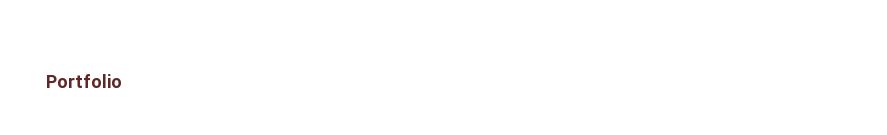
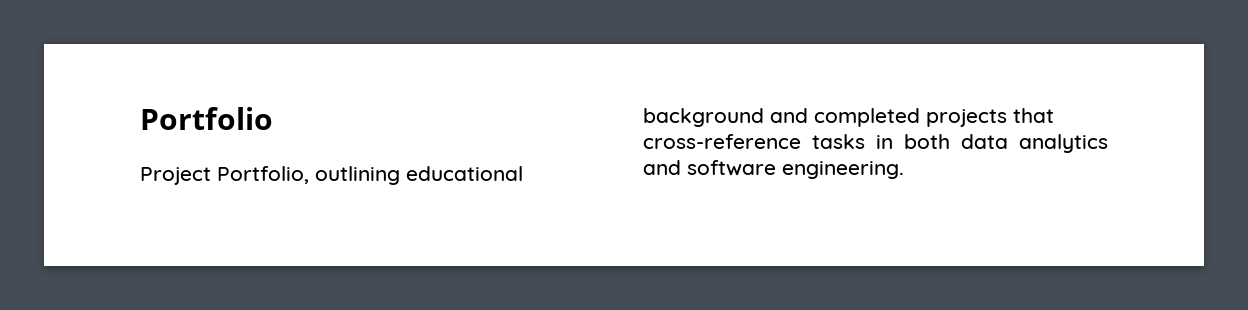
+ Project Portfolio, outlining educational background and completed projects that cross-reference tasks in both data analytics and software engineering.

